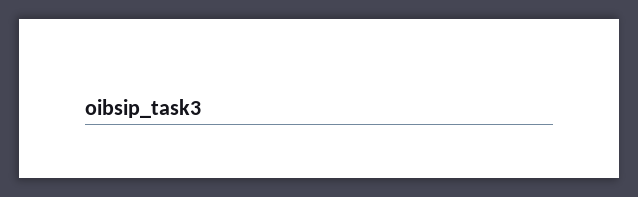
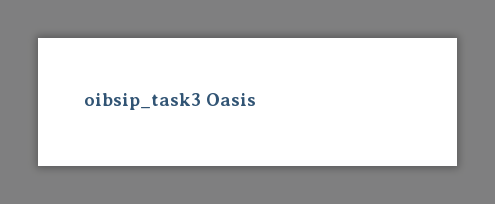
- oibsip_task3
+ oibsip_task3 Oasis

